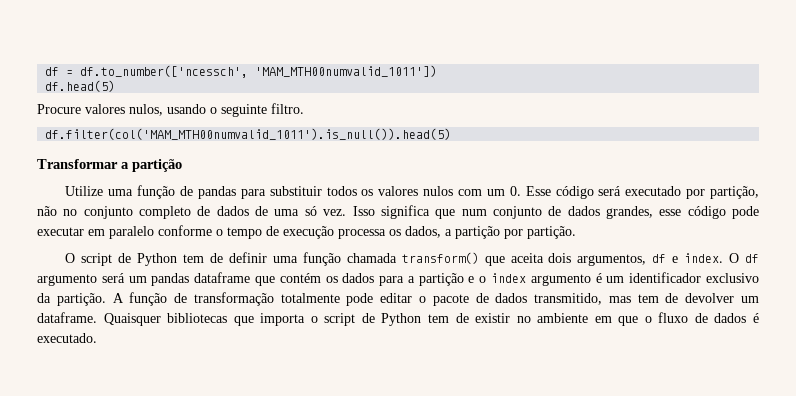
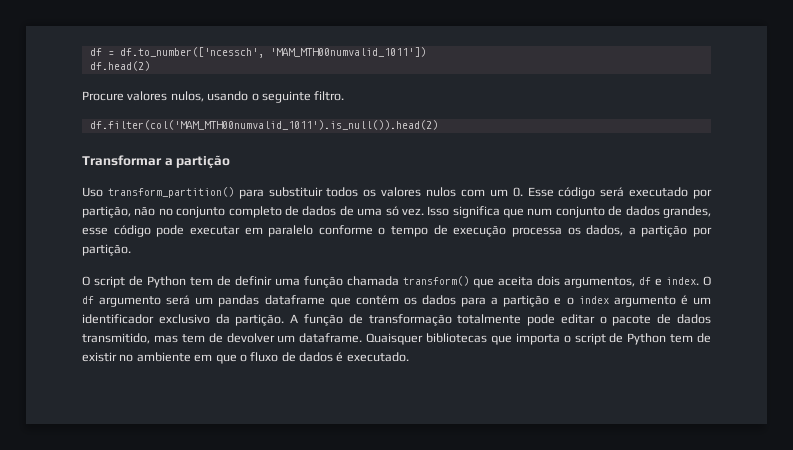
- df.head(5)
+ df.head(2)
- df.filter(col('MAM_MTH00numvalid_1011').is_null()).head(5)
+ df.filter(col('MAM_MTH00numvalid_1011').is_null()).head(2)
- Utilize uma função de pandas para substituir todos os valores nulos com um 0. Esse código será executado por partição, não no conjunto completo de dados de uma só vez.
+ Uso transform_partition() para substituir todos os valores nulos com um 0. Esse código será executado por partição, não no conjunto completo de dados de uma só vez.

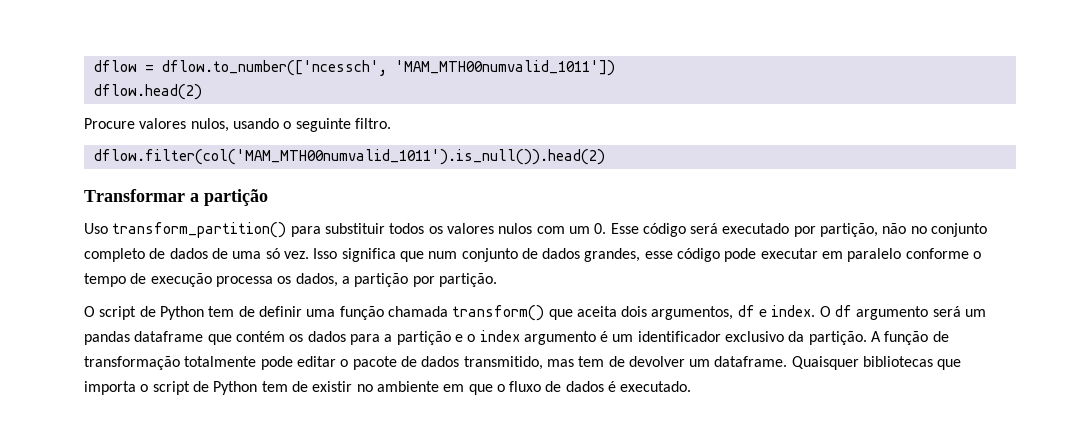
- df = df.to_number(['ncessch', 'MAM_MTH00numvalid_1011'])
+ dflow = dflow.to_number(['ncessch', 'MAM_MTH00numvalid_1011'])
- df.head(2)
+ dflow.head(2)
- df.filter(col('MAM_MTH00numvalid_1011').is_null()).head(2)
+ dflow.filter(col('MAM_MTH00numvalid_1011').is_null()).head(2)

